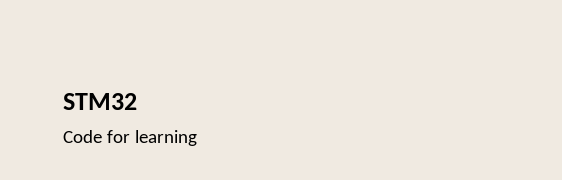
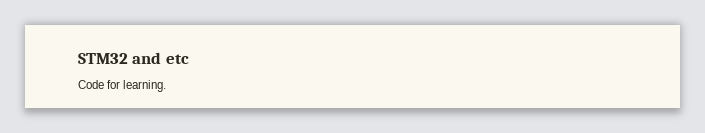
- STM32
+ STM32 and etc
- Code for learning
+ Code for learning.

